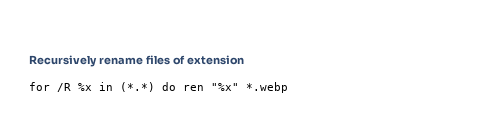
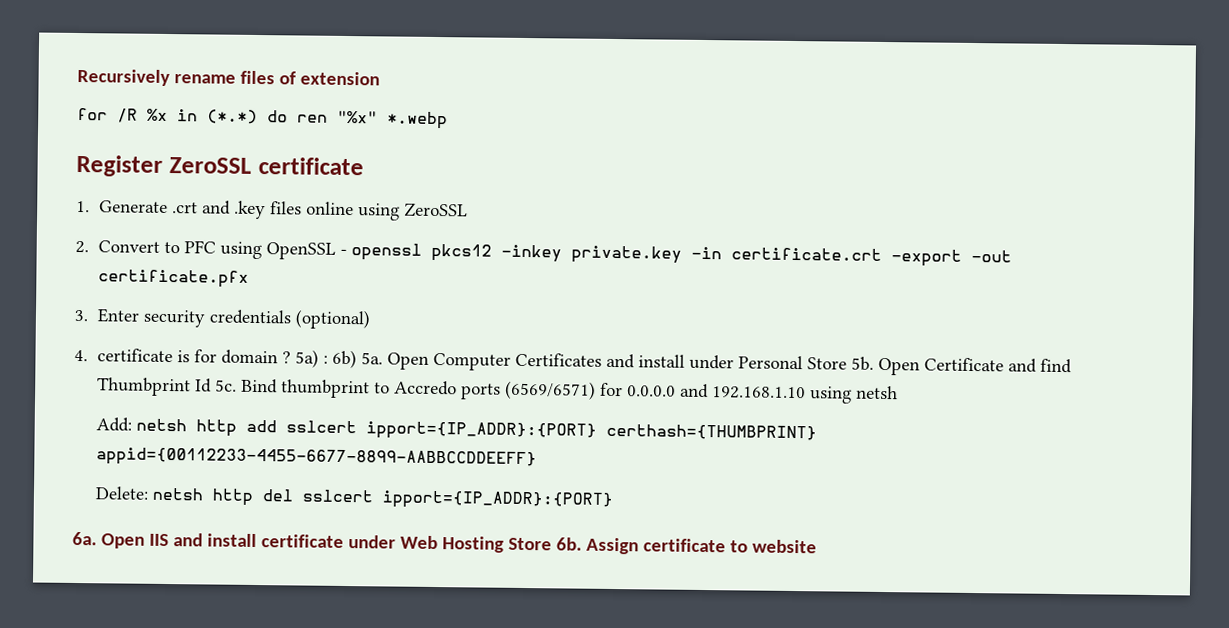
+ Register ZeroSSL certificate
+ 1. Generate .crt and .key files online using ZeroSSL
+ 2. Convert to PFC using OpenSSL - openssl pkcs12 -inkey private.key -in certificate.crt -export -out certificate.pfx
+ 3. Enter security credentials (optional)
+ 4. certificate is for domain ? 5a) : 6b) 5a. Open Computer Certificates and install under Personal Store 5b. Open Certificate and find Thumbprint Id 5c. Bind thumbprint to Accredo ports (6569/6571) for 0.0.0.0 and 192.168.1.10 using netsh
+ Add: netsh http add sslcert ipport={IP_ADDR}:{PORT} certhash={THUMBPRINT} appid={00112233-4455-6677-8899-AABBCCDDEEFF}
+ Delete: netsh http del sslcert ipport={IP_ADDR}:{PORT}
+ 6a. Open IIS and install certificate under Web Hosting Store 6b. Assign certificate to website

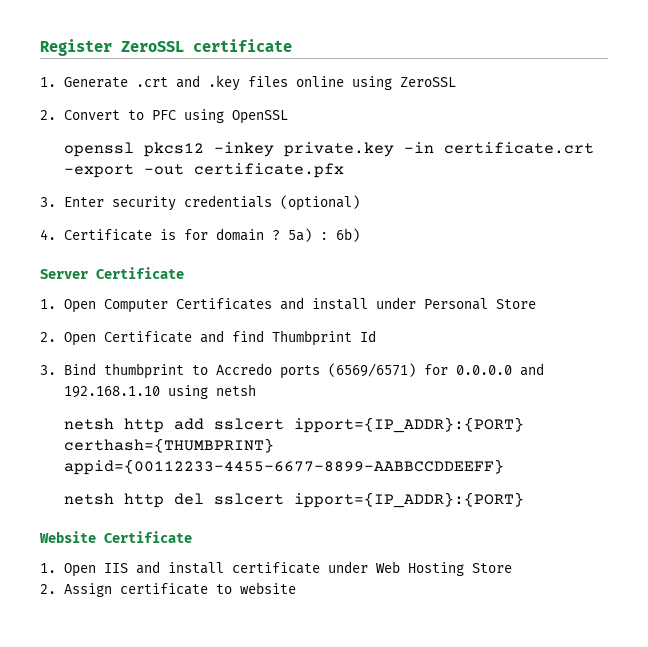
- Recursively rename files of extension
- for /R %x in (*.*) do ren "%x" *.webp
- 2. Convert to PFC using OpenSSL - openssl pkcs12 -inkey private.key -in certificate.crt -export -out certificate.pfx
+ 2. Convert to PFC using OpenSSL
+ openssl pkcs12 -inkey private.key -in certificate.crt -export -out certificate.pfx
- 4. certificate is for domain ?
+ 4. Certificate is for domain ?
- 5a) : 6b) 5a. Open Computer Certificates and install under Personal Store 5b. Open Certificate and find Thumbprint Id 5c. Bind thumbprint to Accredo ports (6569/6571) for 0.0.0.0 and 192.168.1.10 using netsh
+ 5a) : 6b)
+ Server Certificate
+ 1. Open Computer Certificates and install under Personal Store
+ 2. Open Certificate and find Thumbprint Id
+ 3. Bind thumbprint to Accredo ports (6569/6571) for 0.0.0.0 and 192.168.1.10 using netsh
- Add: netsh http add sslcert ipport={IP_ADDR}:{PORT} certhash={THUMBPRINT} appid={00112233-4455-6677-8899-AABBCCDDEEFF}
+ netsh http add sslcert ipport={IP_ADDR}:{PORT} certhash={THUMBPRINT} appid={00112233-4455-6677-8899-AABBCCDDEEFF}
- Delete: netsh http del sslcert ipport={IP_ADDR}:{PORT}
+ netsh http del sslcert ipport={IP_ADDR}:{PORT}
- 6a. Open IIS and install certificate under Web Hosting Store 6b. Assign certificate to website
+ Website Certificate
+ 1. Open IIS and install certificate under Web Hosting Store
+ 2. Assign certificate to website

